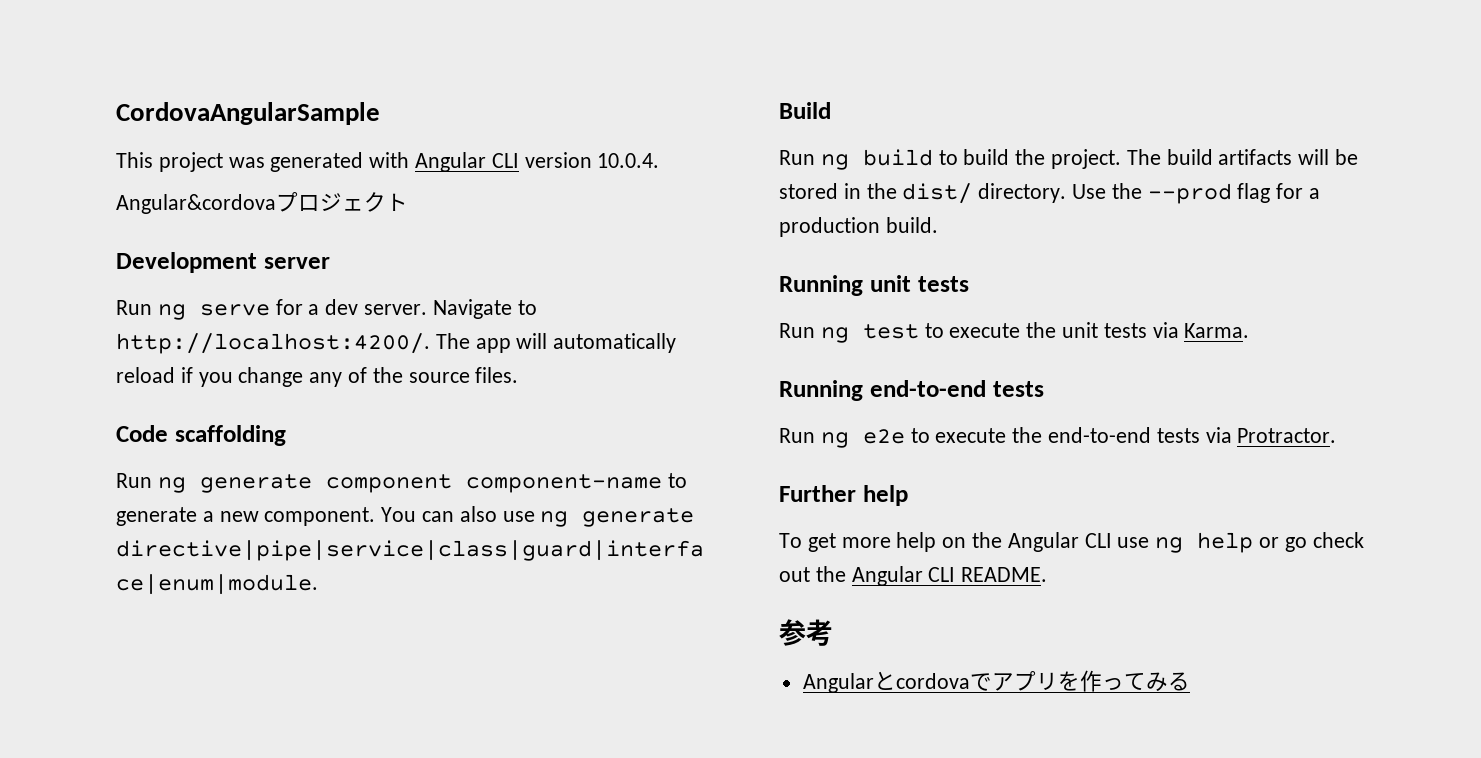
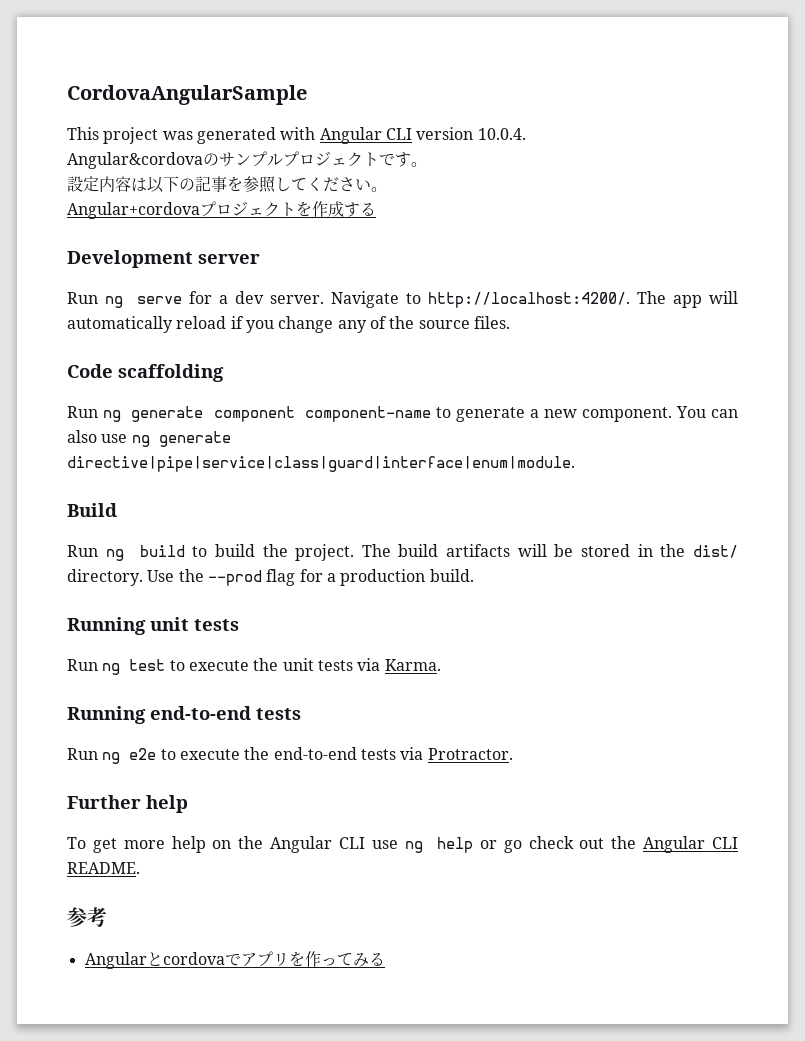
- Angular&cordovaプロジェクト
+ Angular&cordovaのサンプルプロジェクトです。
+ 設定内容は以下の記事を参照してください。
+ Angular+cordovaプロジェクトを作成する

